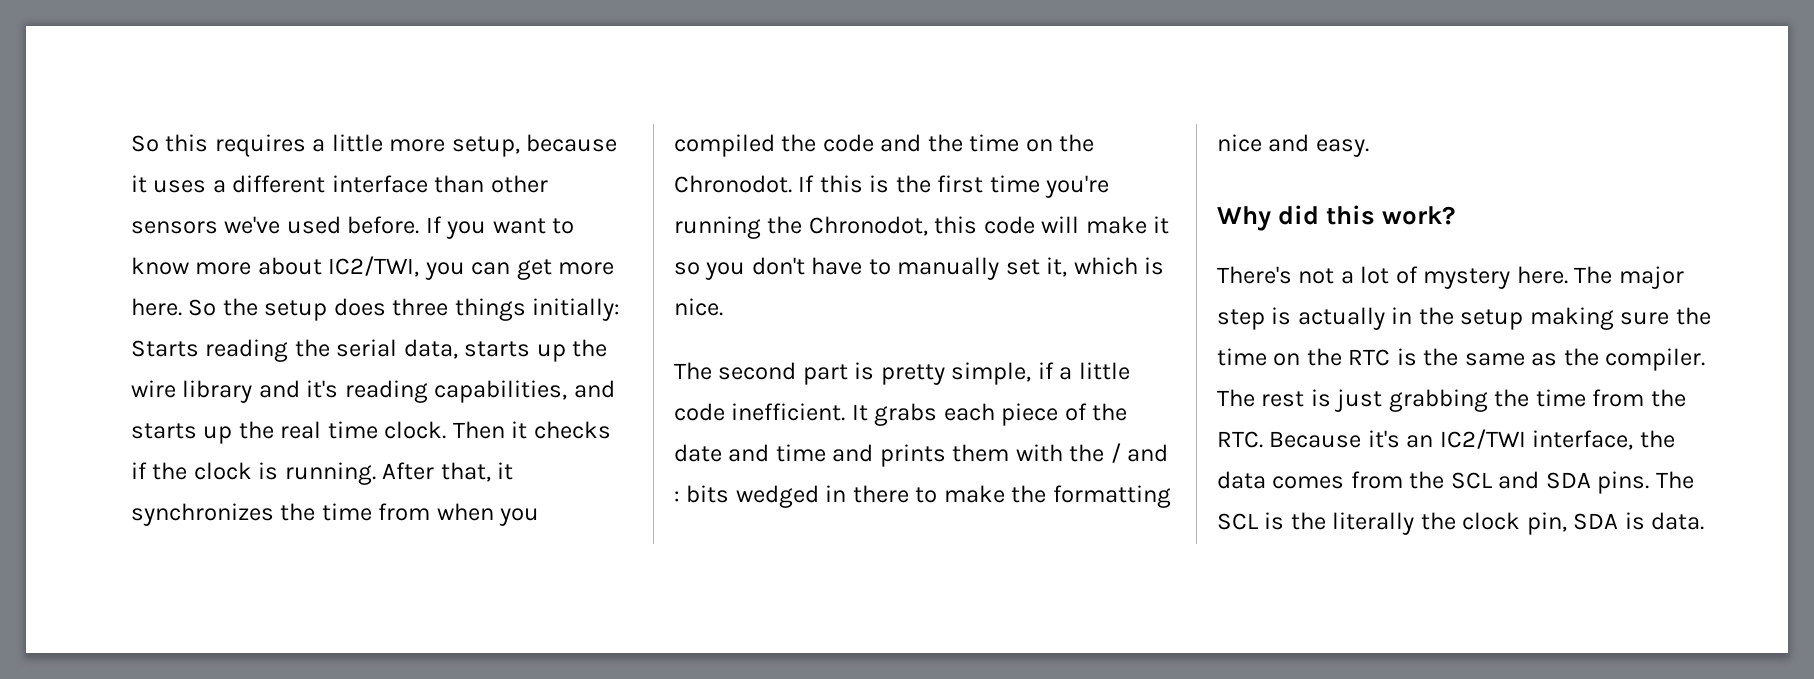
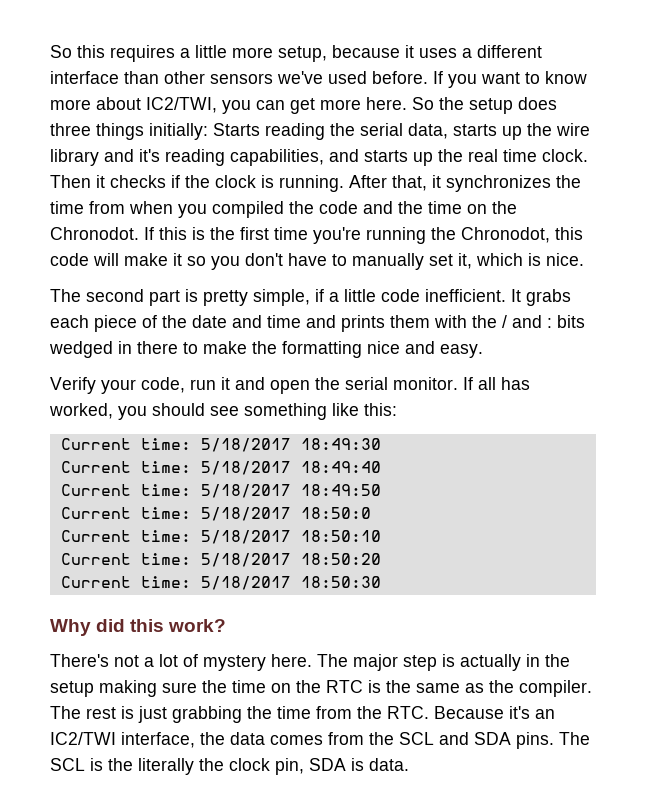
+ Verify your code, run it and open the serial monitor. If all has worked, you should see something like this:
+ Current time: 5/18/2017 18:49:30
+ Current time: 5/18/2017 18:49:40
+ Current time: 5/18/2017 18:49:50
+ Current time: 5/18/2017 18:50:0
+ Current time: 5/18/2017 18:50:10
+ Current time: 5/18/2017 18:50:20
+ Current time: 5/18/2017 18:50:30

